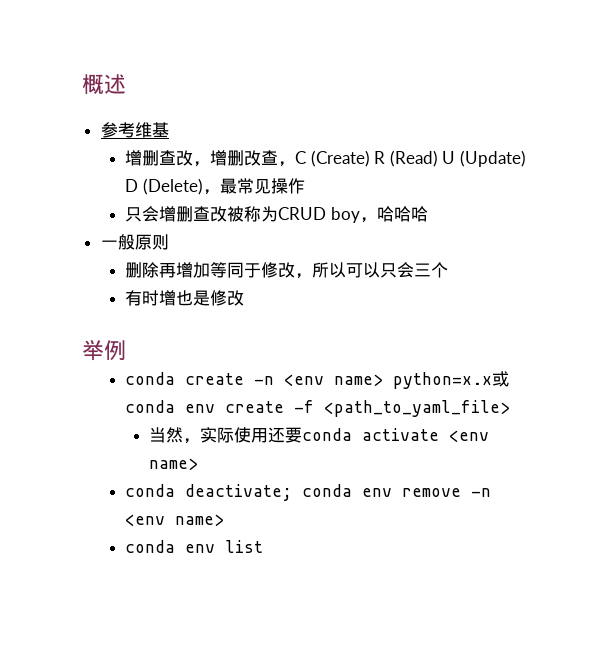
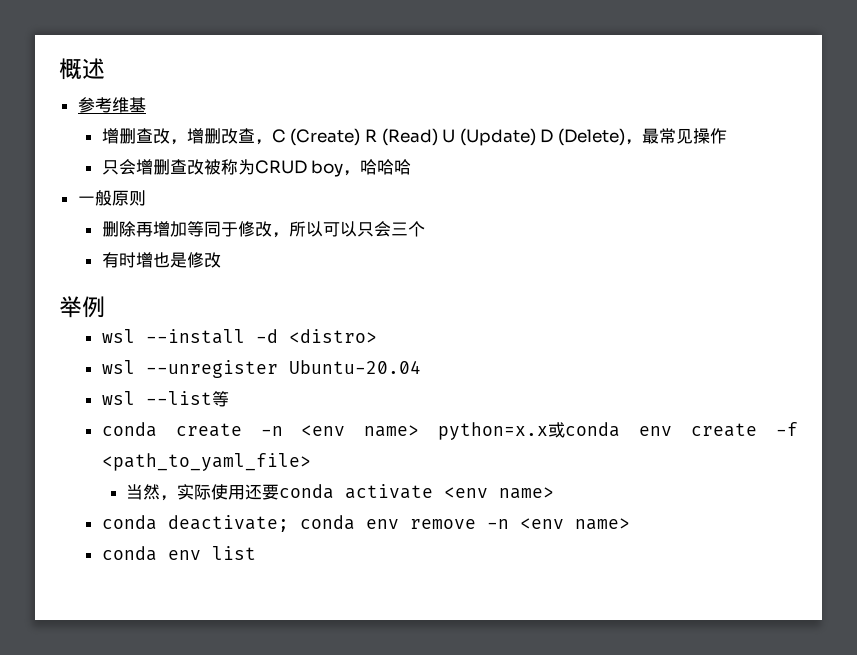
+ wsl --install -d <distro>
+ wsl --unregister Ubuntu-20.04
+ wsl --list等

